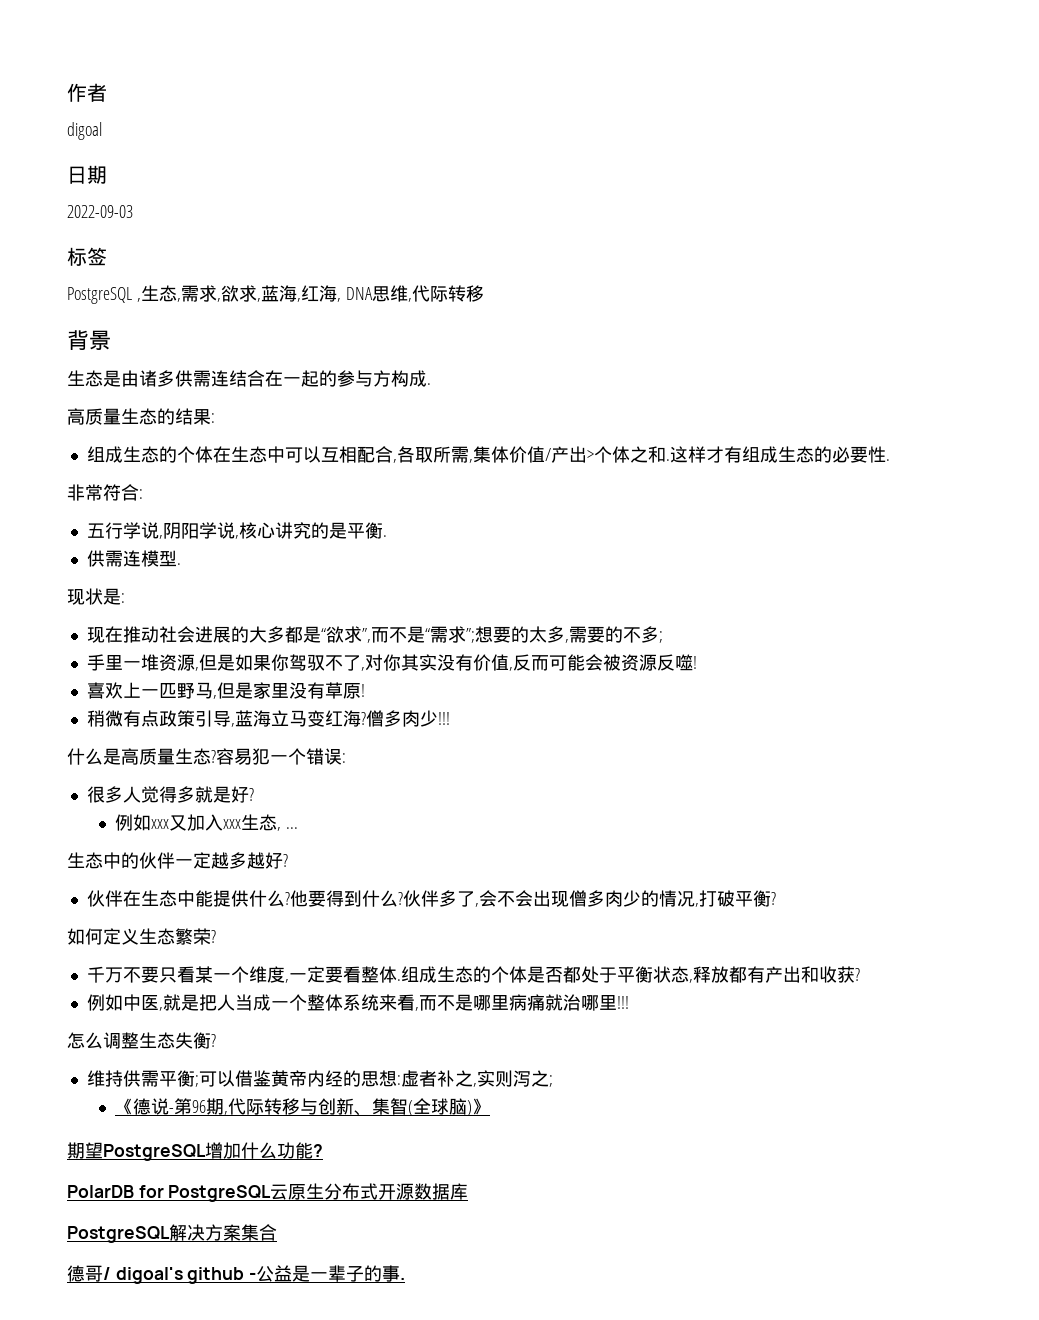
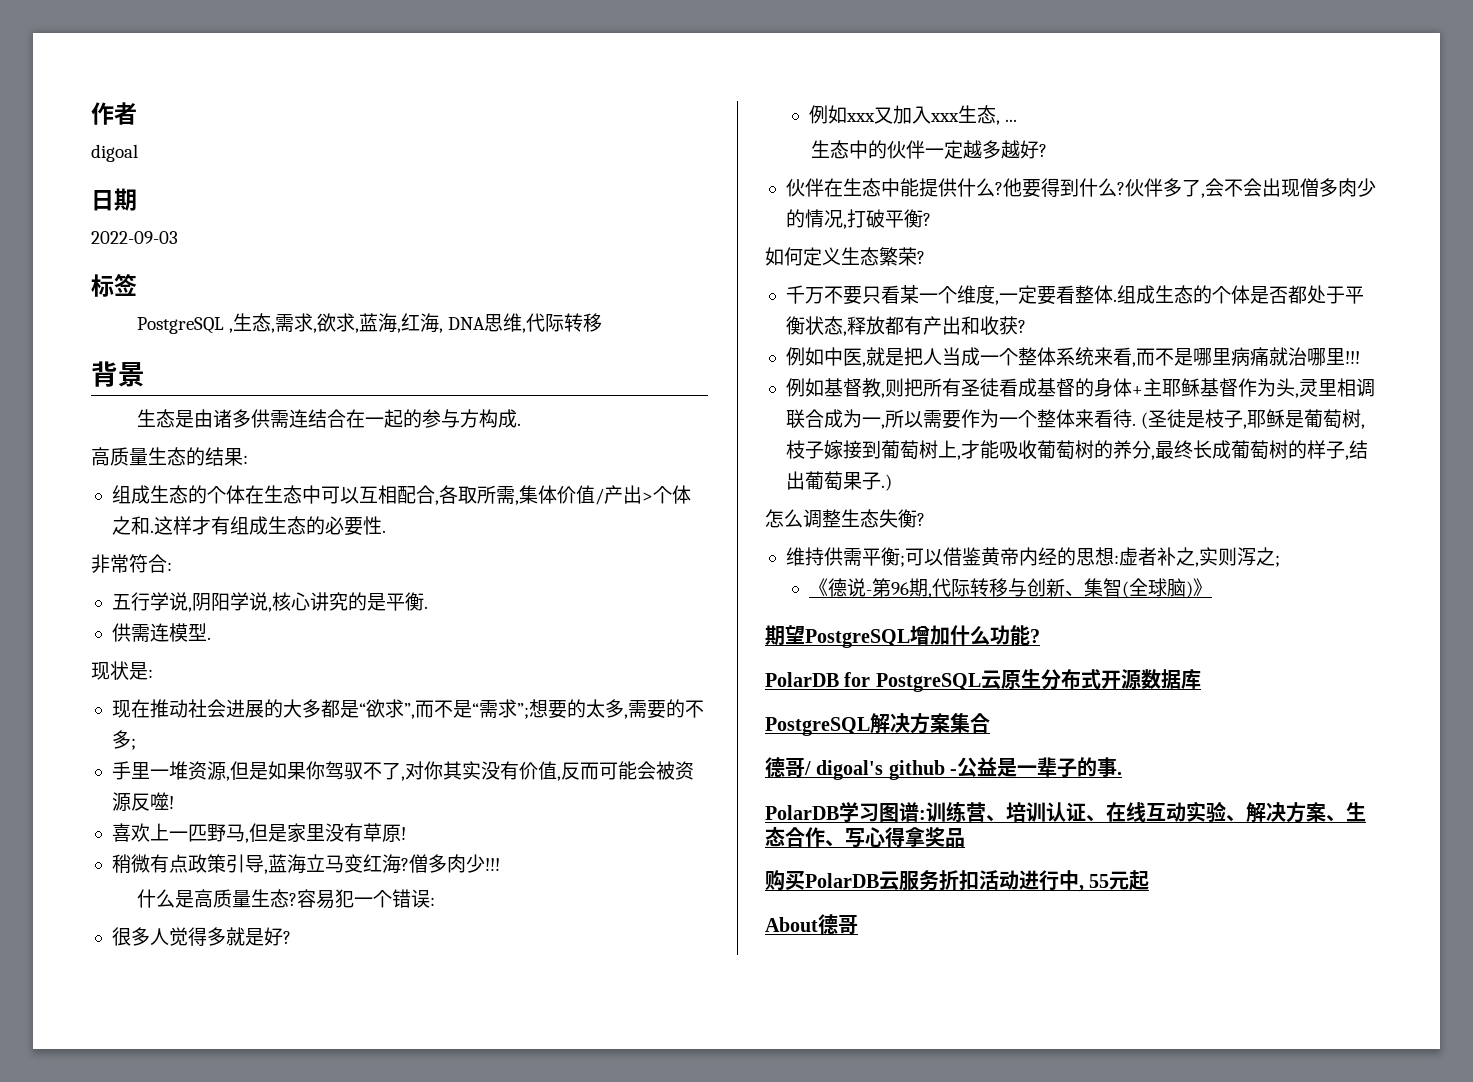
+ 例如基督教,则把所有圣徒看成基督的身体+主耶稣基督作为头,灵里相调联合成为一,所以需要作为一个整体来看待. (圣徒是枝子,耶稣是葡萄树,枝子嫁接到葡萄树上,才能吸收葡萄树的养分,最终长成葡萄树的样子,结出葡萄果子.)
+ PolarDB学习图谱:训练营、培训认证、在线互动实验、解决方案、生态合作、写心得拿奖品
+ 购买PolarDB云服务折扣活动进行中, 55元起
+ About德哥

